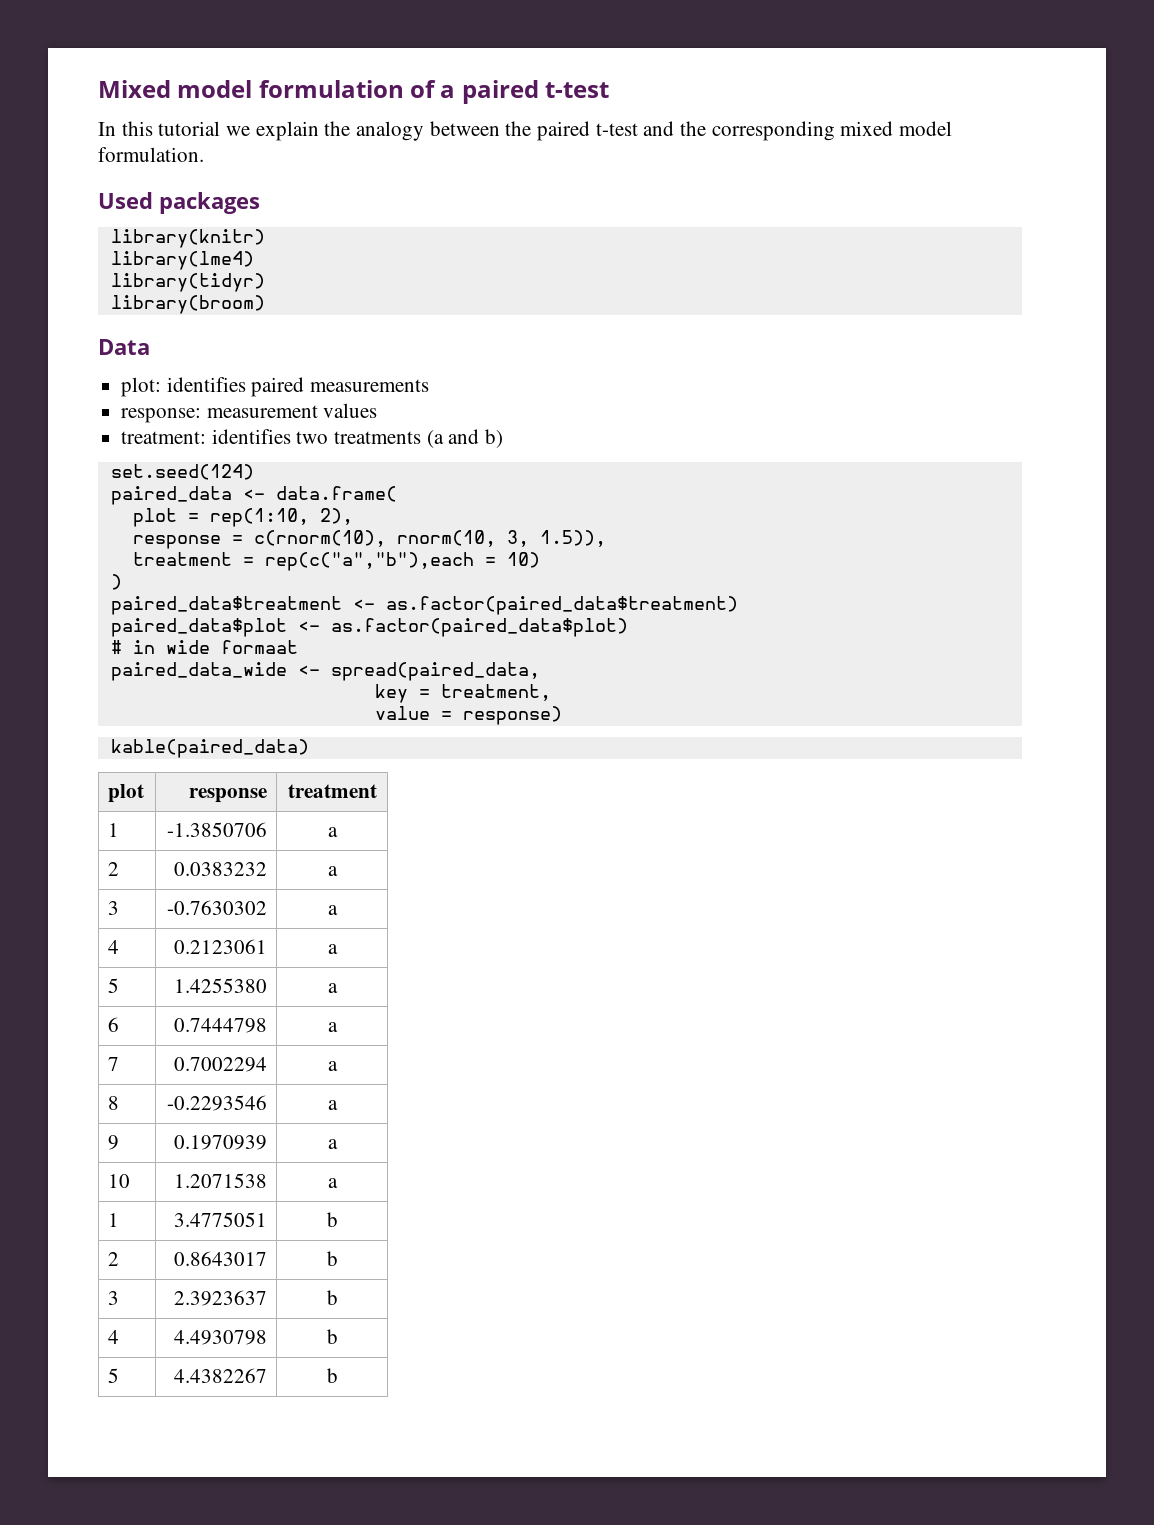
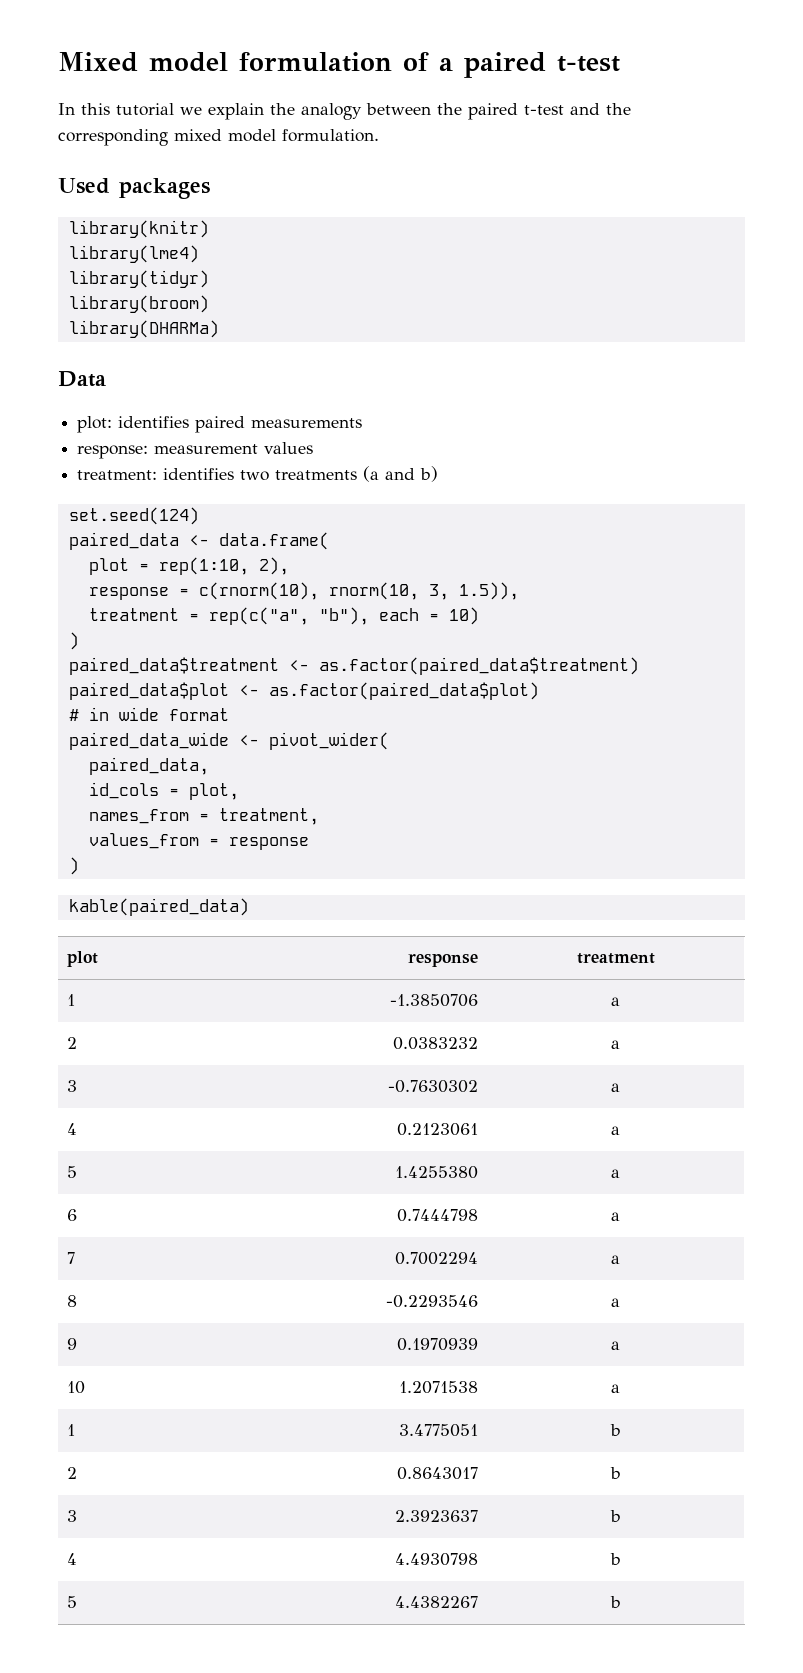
+ library(DHARMa)
- treatment = rep(c("a","b"),each = 10)
+ treatment = rep(c("a", "b"), each = 10)
- # in wide formaat
+ # in wide format
- paired_data_wide <- spread(paired_data,
- key = treatment,
- value = response)
+ paired_data_wide <- pivot_wider(
+ paired_data,
+ id_cols = plot,
+ names_from = treatment,
+ values_from = response
+ )

